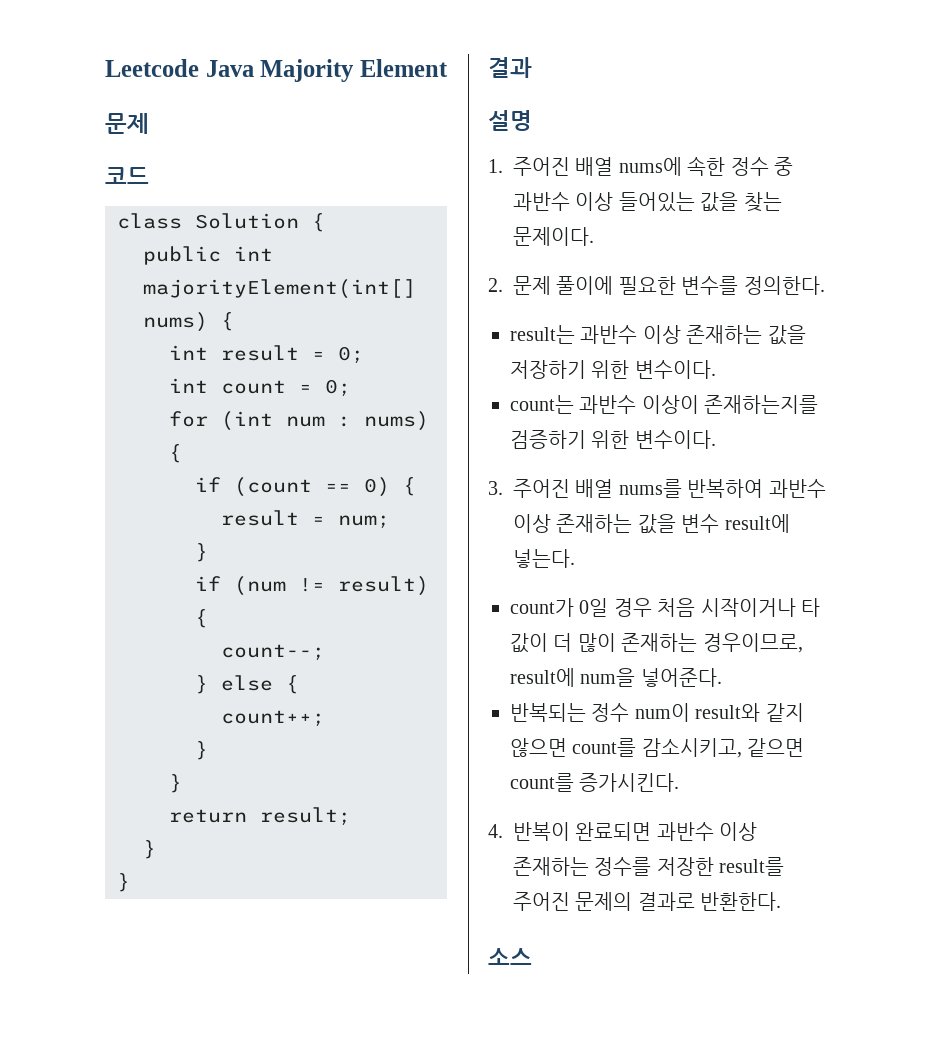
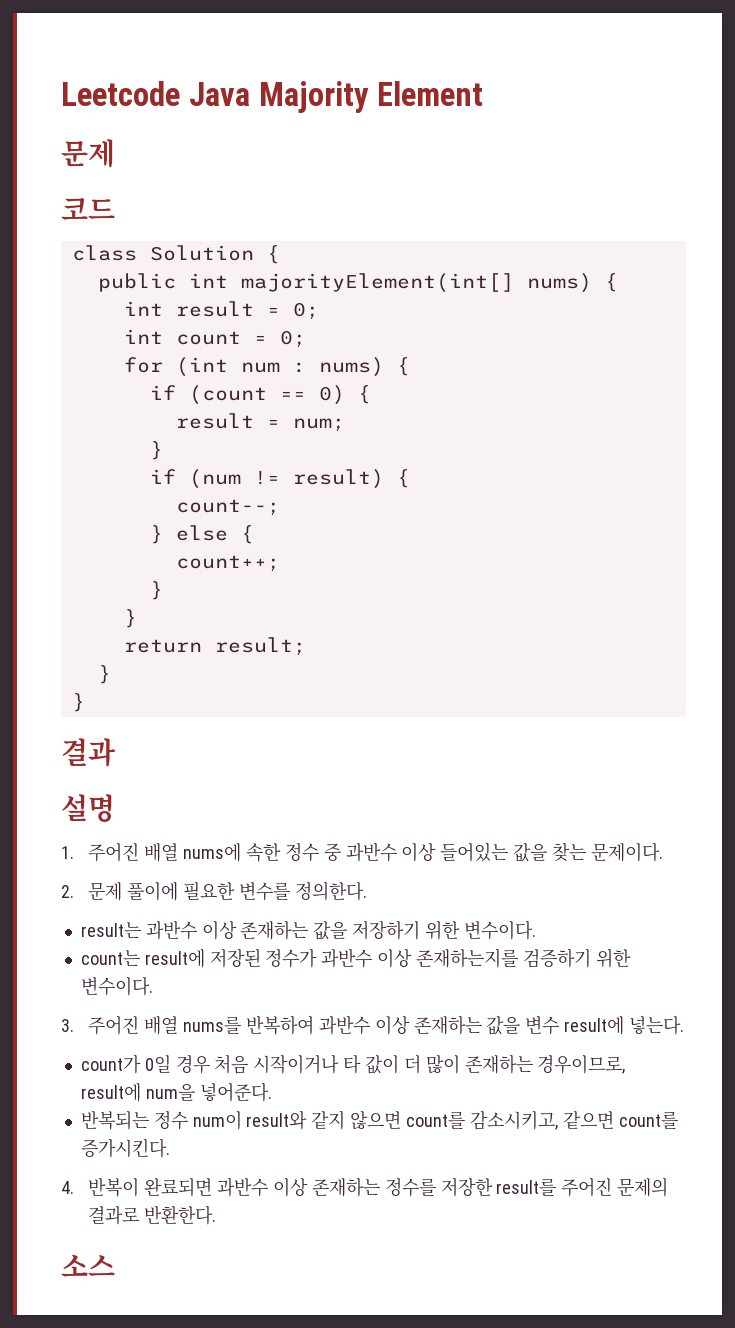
- count는 과반수 이상이 존재하는지를 검증하기 위한 변수이다.
+ count는 result에 저장된 정수가 과반수 이상 존재하는지를 검증하기 위한 변수이다.

